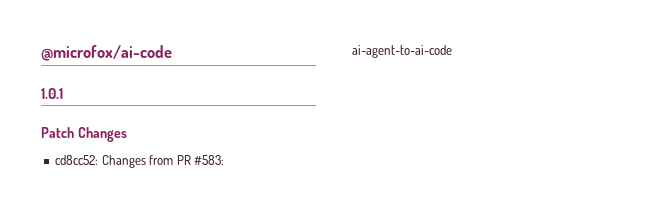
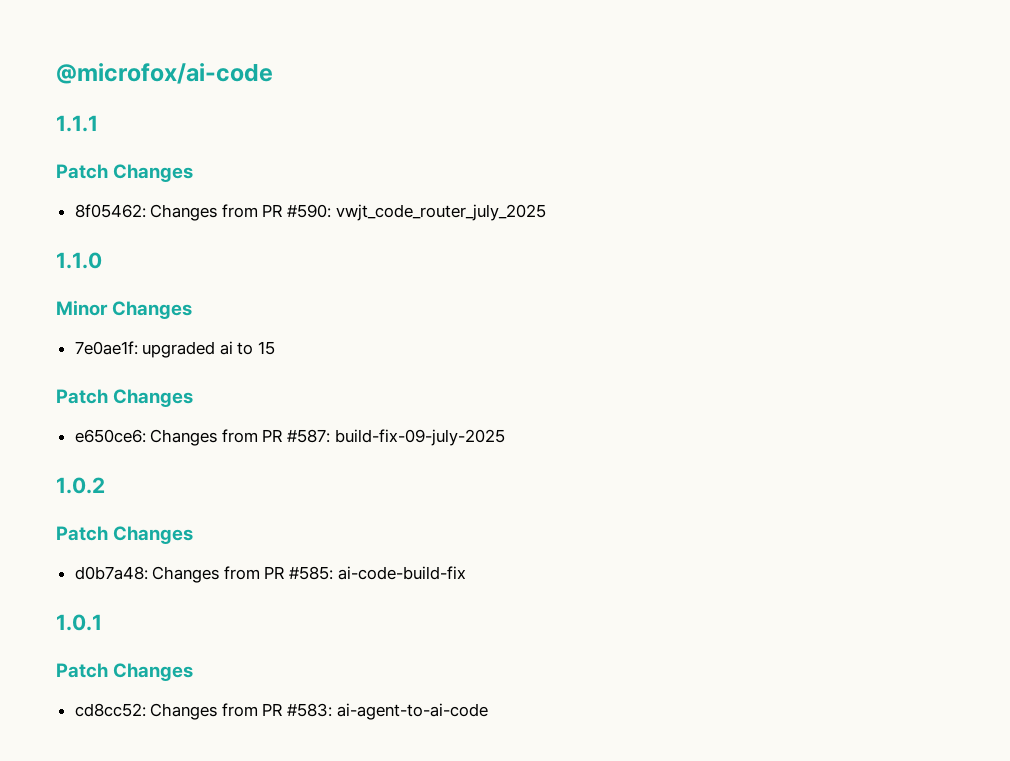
+ 1.1.1
+ Patch Changes
+ 8f05462: Changes from PR #590: vwjt_code_router_july_2025
+ 1.1.0
+ Minor Changes
+ 7e0ae1f: upgraded ai to 15
+ Patch Changes
+ e650ce6: Changes from PR #587: build-fix-09-july-2025
+ 1.0.2
+ Patch Changes
+ d0b7a48: Changes from PR #585: ai-code-build-fix

